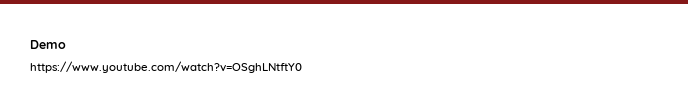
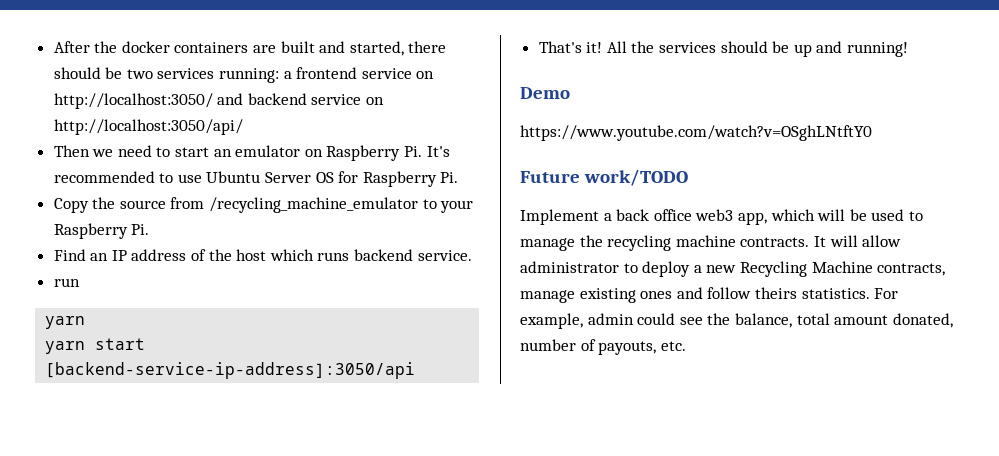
+ After the docker containers are built and started, there should be two services running: a frontend service on http://localhost:3050/ and backend service on http://localhost:3050/api/
+ Then we need to start an emulator on Raspberry Pi. It's recommended to use Ubuntu Server OS for Raspberry Pi.
+ Copy the source from /recycling_machine_emulator to your Raspberry Pi.
+ Find an IP address of the host which runs backend service.
+ run
+ yarn
+ yarn start [backend-service-ip-address]:3050/api
+ That's it! All the services should be up and running!
  Demo
  https://www.youtube.com/watch?v=OSghLNtftY0
+ Future work/TODO
+ Implement a back office web3 app, which will be used to manage the recycling machine contracts. It will allow administrator to deploy a new Recycling Machine contracts, manage existing ones and follow theirs statistics. For example, admin could see the balance, total amount donated, number of payouts, etc.

